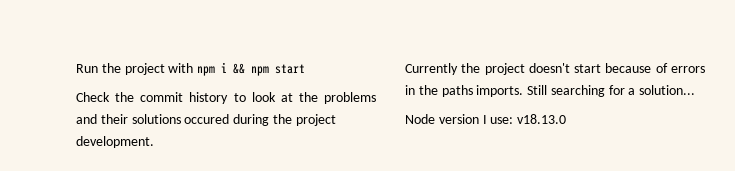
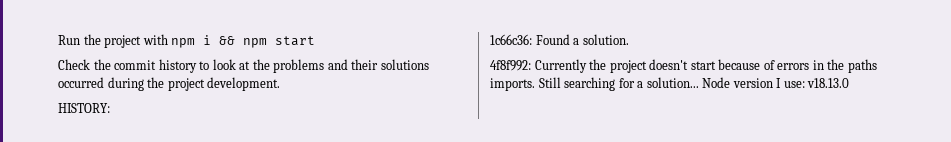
- Check the commit history to look at the problems and their solutions occured during the project development.
+ Check the commit history to look at the problems and their solutions occurred during the project development.
- Currently the project doesn't start because of errors in the paths imports.
+ HISTORY:
+ 1c66c36: Found a solution.
+ 4f8f992: Currently the project doesn't start because of errors in the paths imports.
- Still searching for a solution...
- Node version I use: v18.13.0
+ Still searching for a solution... Node version I use: v18.13.0

